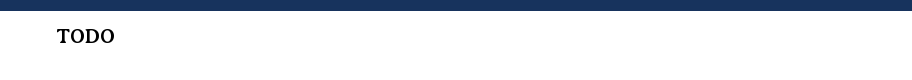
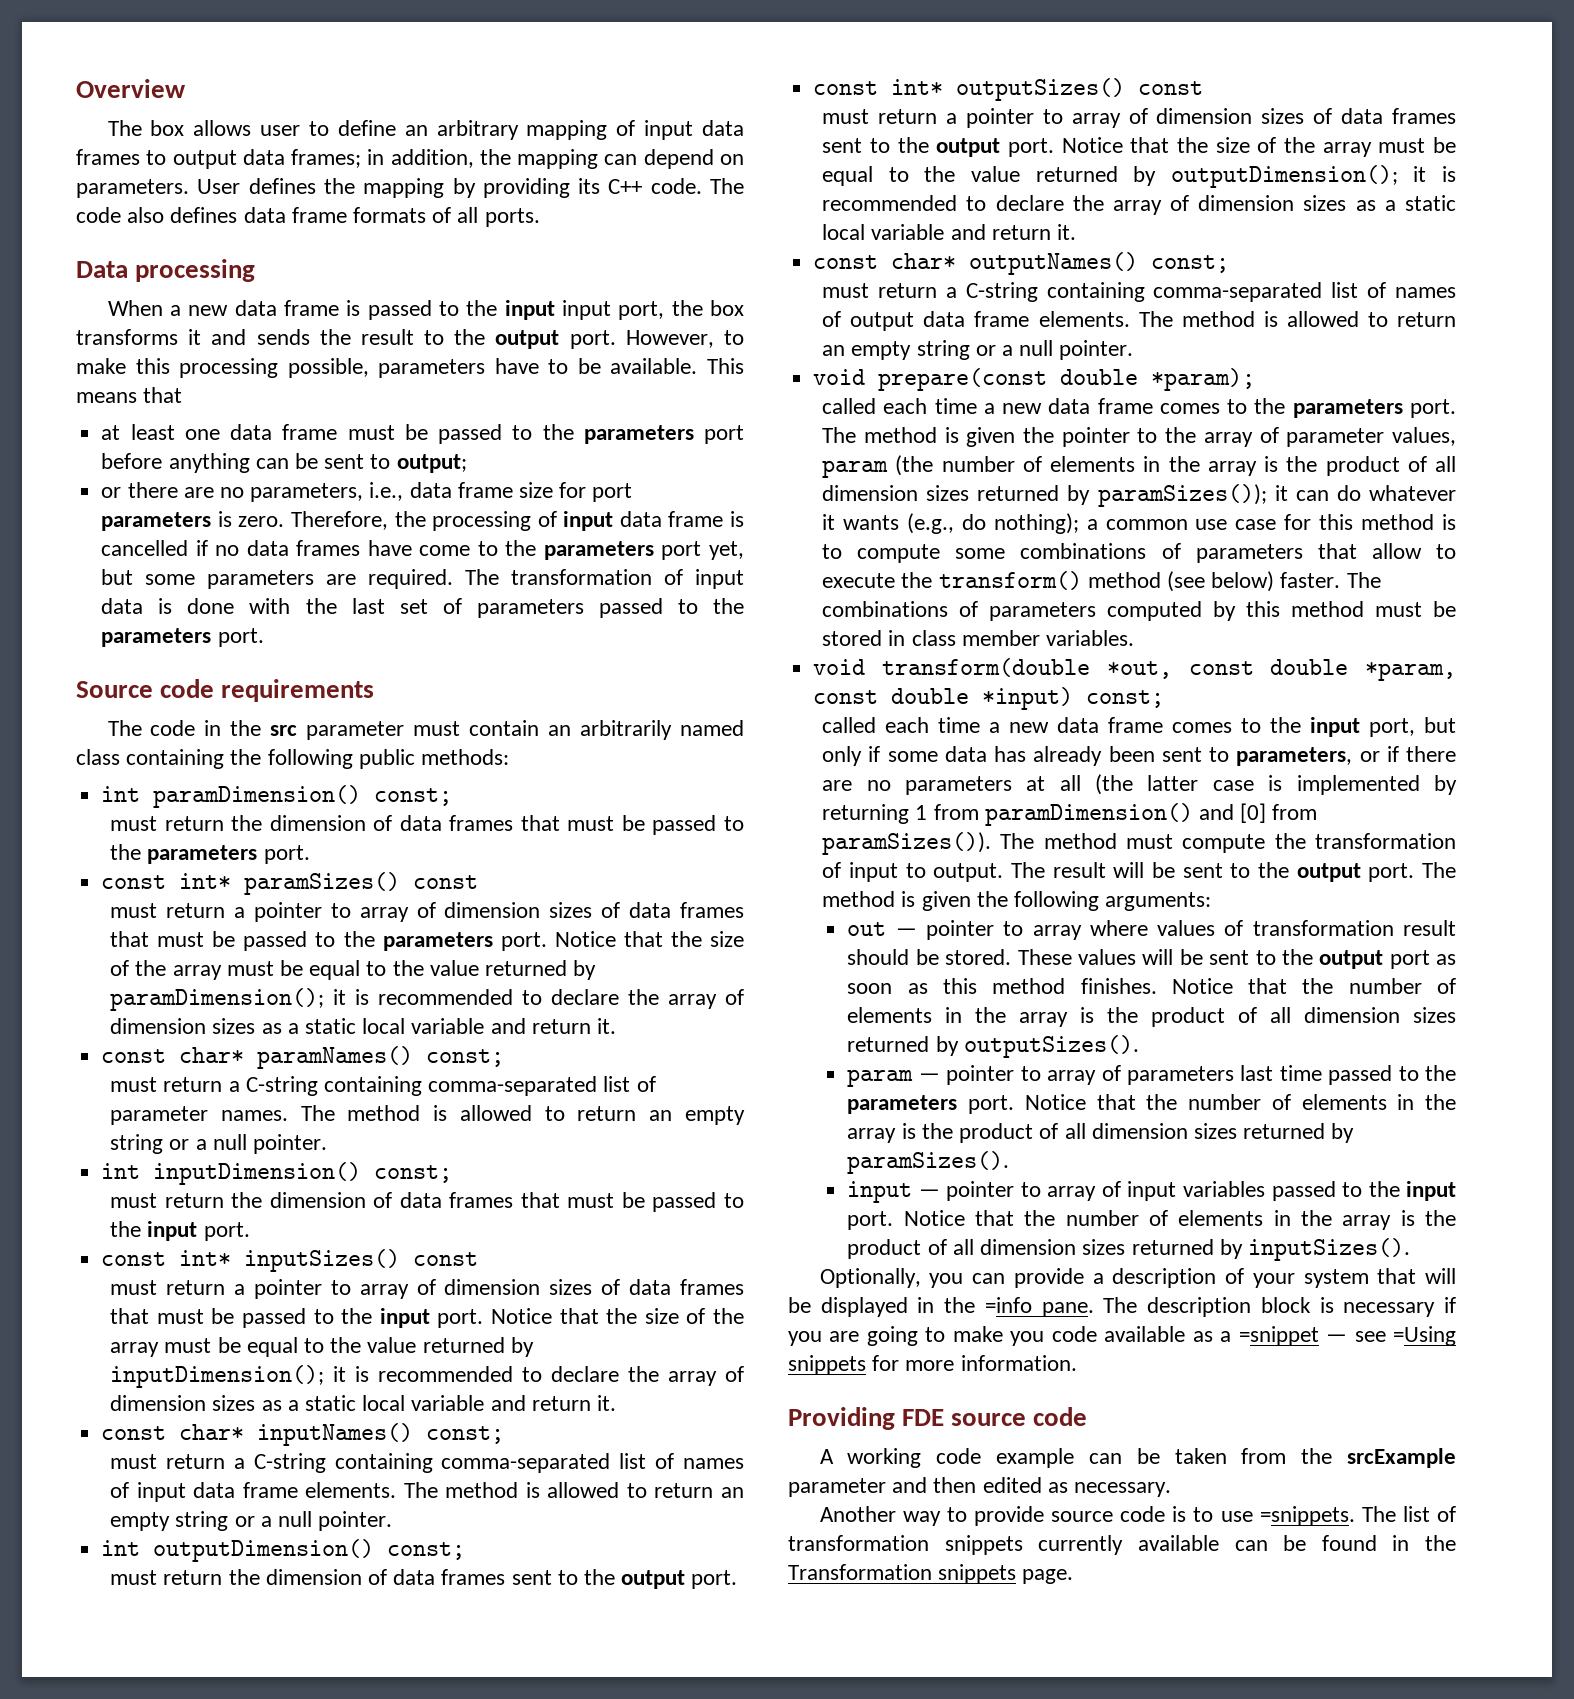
- TODO
+ Overview
+ The box allows user to define an arbitrary mapping of input data frames to output data frames; in addition, the mapping can depend on parameters. User defines the mapping by providing its C++ code. The code also defines data frame formats of all ports.
+ Data processing
+ When a new data frame is passed to the input input port, the box transforms it and sends the result to the output port. However, to make this processing possible, parameters have to be available. This means that
+ at least one data frame must be passed to the parameters port before anything can be sent to output;
+ or there are no parameters, i.e., data frame size for port parameters is zero. Therefore, the processing of input data frame is cancelled if no data frames have come to the parameters port yet, but some parameters are required. The transformation of input data is done with the last set of parameters passed to the parameters port.
+ Source code requirements
+ The code in the src parameter must contain an arbitrarily named class containing the following public methods:
+ int paramDimension() const;
+ must return the dimension of data frames that must be passed to the parameters port.
+ const int* paramSizes() const
+ must return a pointer to array of dimension sizes of data frames that must be passed to the parameters port. Notice that the size of the array must be equal to the value returned by paramDimension(); it is recommended to declare the array of dimension sizes as a static local variable and return it.
+ const char* paramNames() const;
+ must return a C-string containing comma-separated list of parameter names. The method is allowed to return an empty string or a null pointer.
+ int inputDimension() const;
+ must return the dimension of data frames that must be passed to the input port.
+ const int* inputSizes() const
+ must return a pointer to array of dimension sizes of data frames that must be passed to the input port. Notice that the size of the array must be equal to the value returned by inputDimension(); it is recommended to declare the array of dimension sizes as a static local variable and return it.
+ const char* inputNames() const;
+ must return a C-string containing comma-separated list of names of input data frame elements. The method is allowed to return an empty string or a null pointer.
+ int outputDimension() const;
+ must return the dimension of data frames sent to the output port.
+ const int* outputSizes() const
+ must return a pointer to array of dimension sizes of data frames sent to the output port. Notice that the size of the array must be equal to the value returned by outputDimension(); it is recommended to declare the array of dimension sizes as a static local variable and return it.
+ const char* outputNames() const;
+ must return a C-string containing comma-separated list of names of output data frame elements. The method is allowed to return an empty string or a null pointer.
+ void prepare(const double *param);
+ called each time a new data frame comes to the parameters port. The method is given the pointer to the array of parameter values, param (the number of elements in the array is the product of all dimension sizes returned by paramSizes()); it can do whatever it wants (e.g., do nothing); a common use case for this method is to compute some combinations of parameters that allow to execute the transform() method (see below) faster. The combinations of parameters computed by this method must be stored in class member variables.
+ void transform(double *out, const double *param, const double *input) const;
+ called each time a new data frame comes to the input port, but only if some data has already been sent to parameters, or if there are no parameters at all (the latter case is implemented by returning 1 from paramDimension() and [0] from paramSizes()). The method must compute the transformation of input to output. The result will be sent to the output port. The method is given the following arguments:
+ out — pointer to array where values of transformation result should be stored. These values will be sent to the output port as soon as this method finishes. Notice that the number of elements in the array is the product of all dimension sizes returned by outputSizes().
+ param — pointer to array of parameters last time passed to the parameters port. Notice that the number of elements in the array is the product of all dimension sizes returned by paramSizes().
+ input — pointer to array of input variables passed to the input port. Notice that the number of elements in the array is the product of all dimension sizes returned by inputSizes().
+ Optionally, you can provide a description of your system that will be displayed in the =info pane. The description block is necessary if you are going to make you code available as a =snippet — see =Using snippets for more information.
+ Providing FDE source code
+ A working code example can be taken from the srcExample parameter and then edited as necessary.
+ Another way to provide source code is to use =snippets. The list of transformation snippets currently available can be found in the Transformation snippets page.

